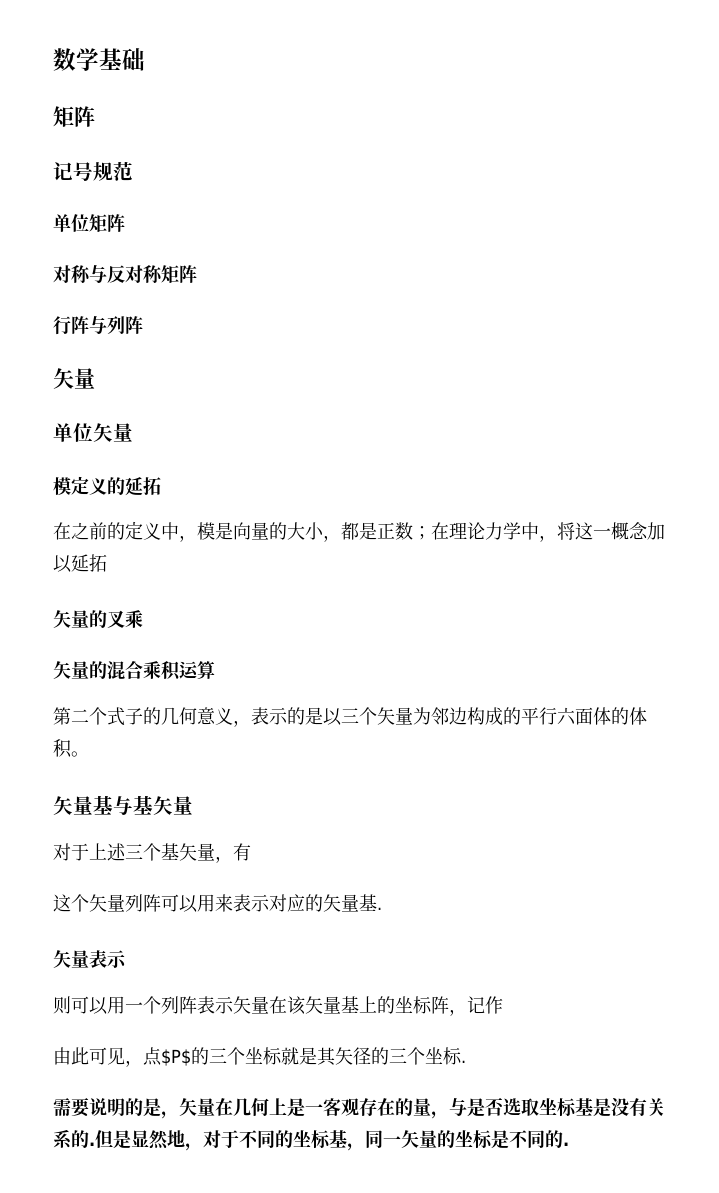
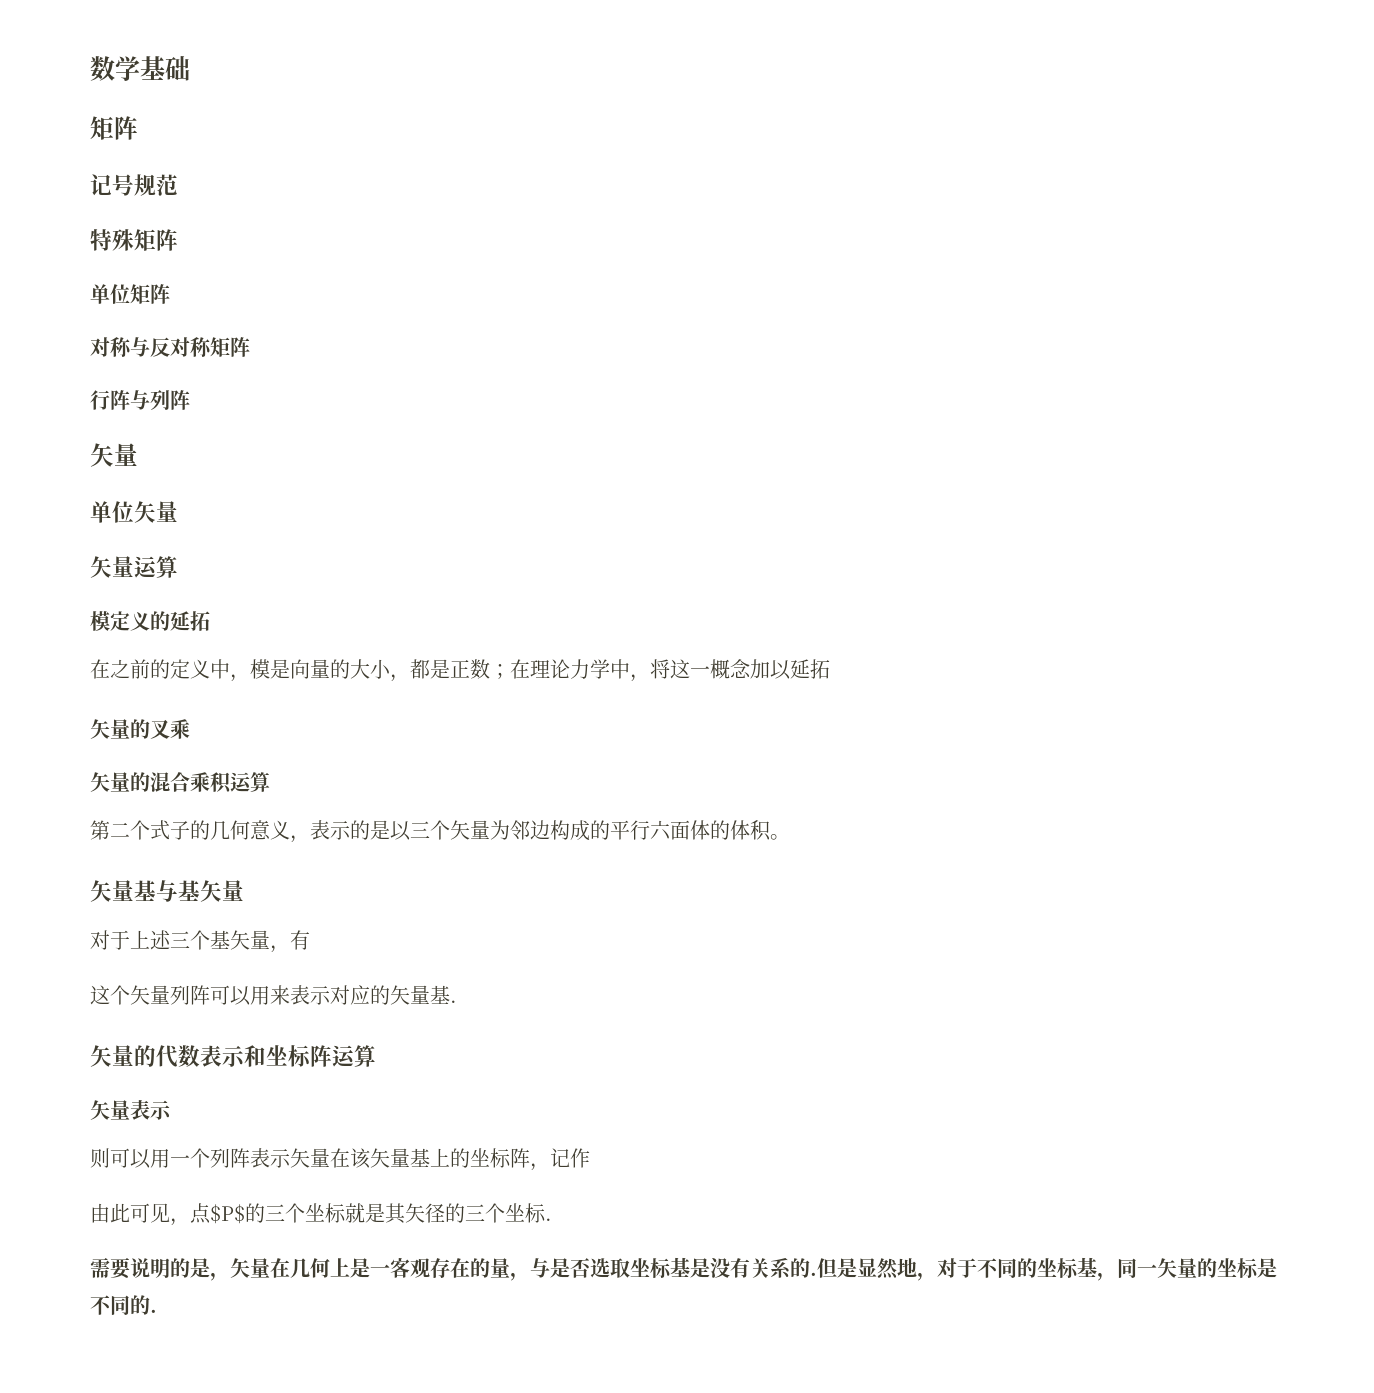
+ 特殊矩阵
+ 矢量运算
+ 矢量的代数表示和坐标阵运算

